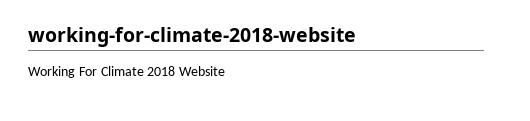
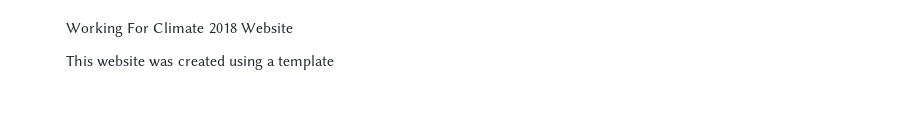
- working-for-climate-2018-website
+ This website was created using a template

